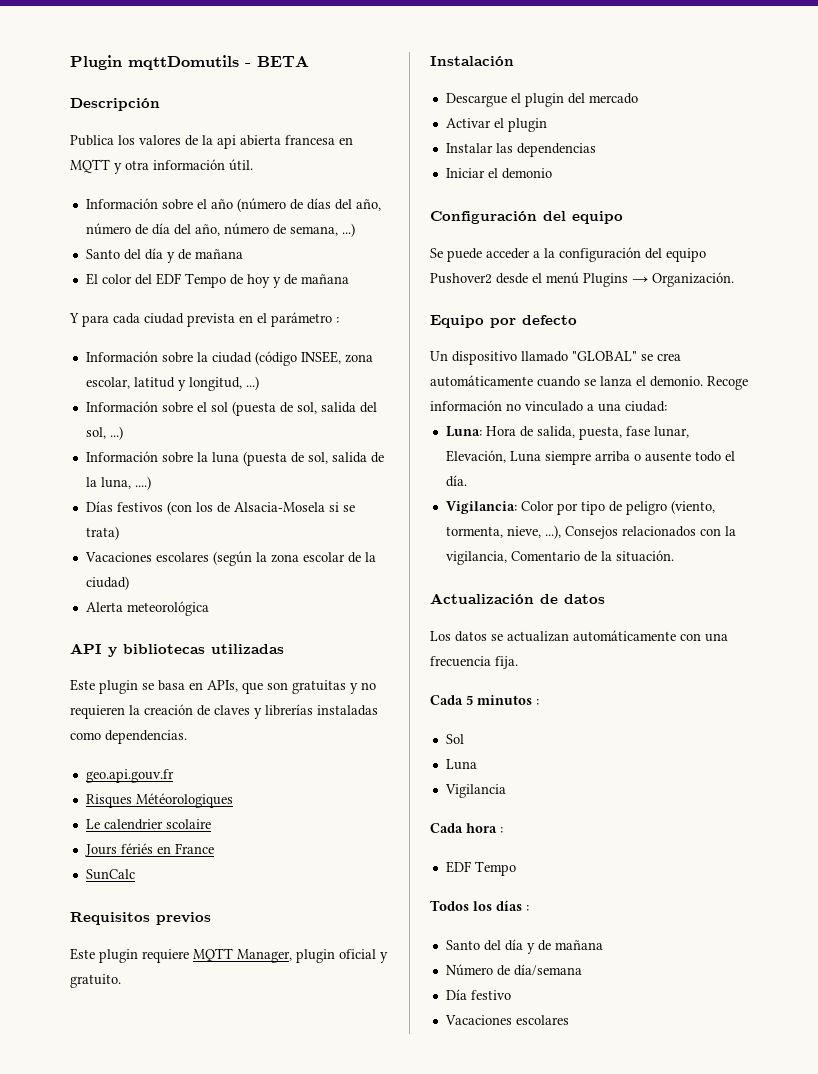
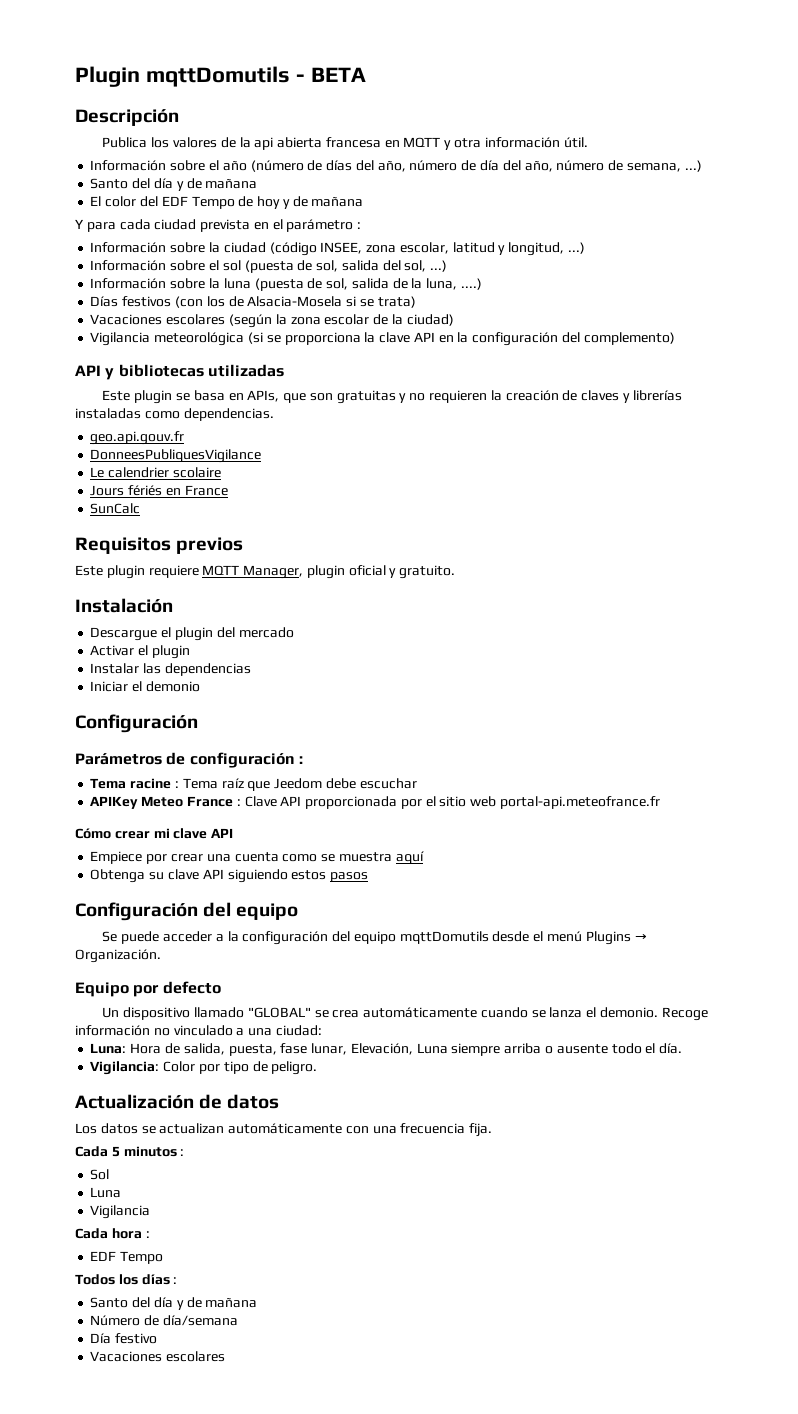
- Alerta meteorológica
+ Vigilancia meteorológica (si se proporciona la clave API en la configuración del complemento)
- Risques Météorologiques
+ DonneesPubliquesVigilance
  Iniciar el demonio
+ Configuración
+ Parámetros de configuración :
+ Tema racine : Tema raíz que Jeedom debe escuchar
+ APIKey Meteo France : Clave API proporcionada por el sitio web portal-api.meteofrance.fr
+ Cómo crear mi clave API
+ Empiece por crear una cuenta como se muestra aquí
+ Obtenga su clave API siguiendo estos pasos
- Se puede acceder a la configuración del equipo Pushover2 desde el menú Plugins → Organización.
+ Se puede acceder a la configuración del equipo mqttDomutils desde el menú Plugins → Organización.
- Vigilancia: Color por tipo de peligro (viento, tormenta, nieve, ...), Consejos relacionados con la vigilancia, Comentario de la situación.
+ Vigilancia: Color por tipo de peligro.

